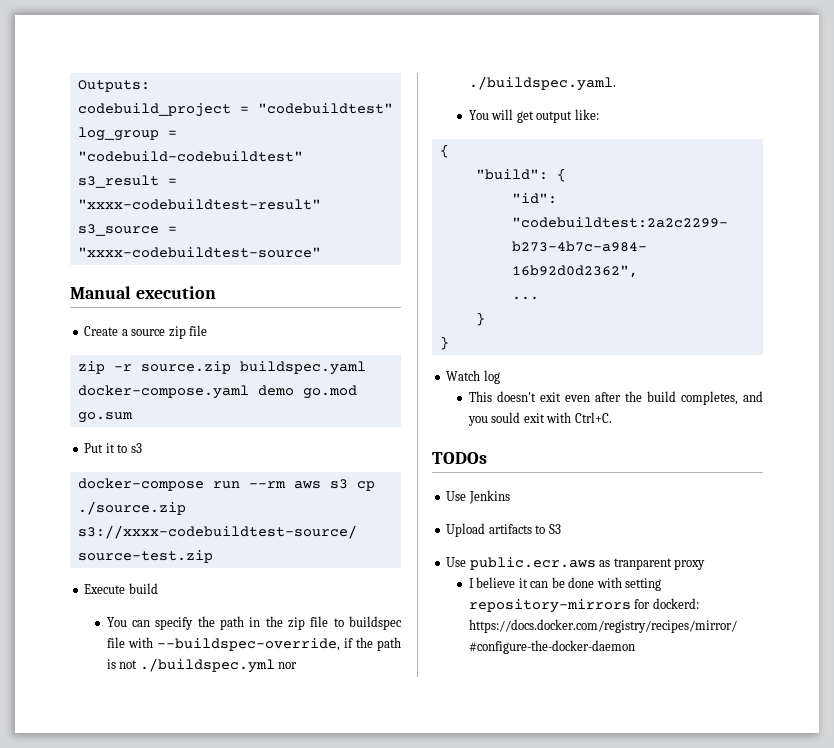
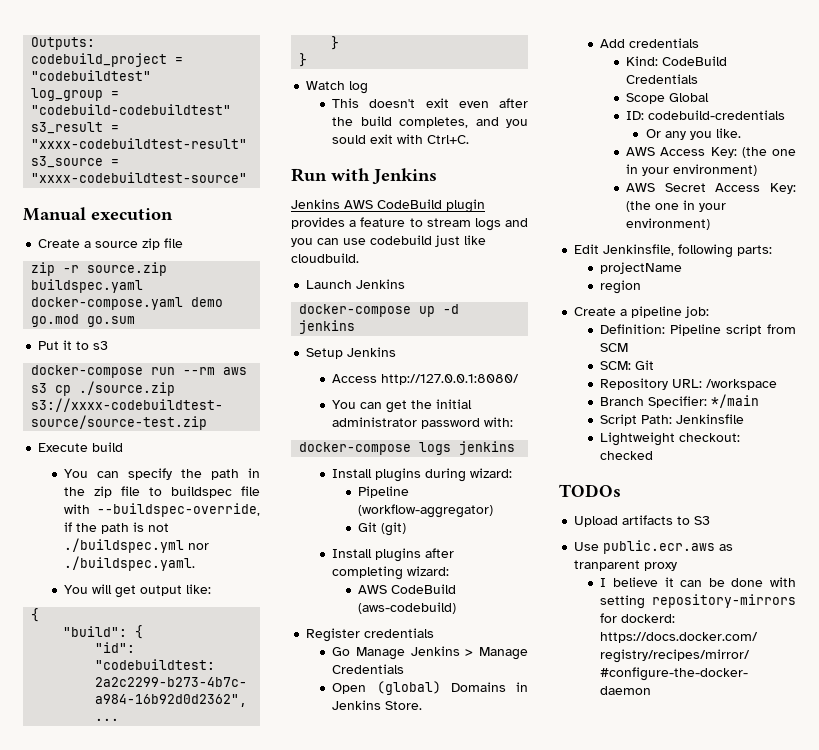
+ Run with Jenkins
+ Jenkins AWS CodeBuild plugin provides a feature to stream logs and you can use codebuild just like cloudbuild.
+ Launch Jenkins
+ docker-compose up -d jenkins
+ Setup Jenkins
+ Access http://127.0.0.1:8080/
+ You can get the initial administrator password with:
+ docker-compose logs jenkins
+ Install plugins during wizard:
+ Pipeline (workflow-aggregator)
+ Git (git)
+ Install plugins after completing wizard:
+ AWS CodeBuild (aws-codebuild)
+ Register credentials
+ Go Manage Jenkins > Manage Credentials
+ Open (global) Domains in Jenkins Store.
+ Add credentials
+ Kind: CodeBuild Credentials
+ Scope Global
+ ID: codebuild-credentials
+ Or any you like.
+ AWS Access Key: (the one in your environment)
+ AWS Secret Access Key: (the one in your environment)
+ Edit Jenkinsfile, following parts:
+ projectName
+ region
+ Create a pipeline job:
+ Definition: Pipeline script from SCM
+ SCM: Git
+ Repository URL: /workspace
+ Branch Specifier: */main
+ Script Path: Jenkinsfile
+ Lightweight checkout: checked
- Use Jenkins

